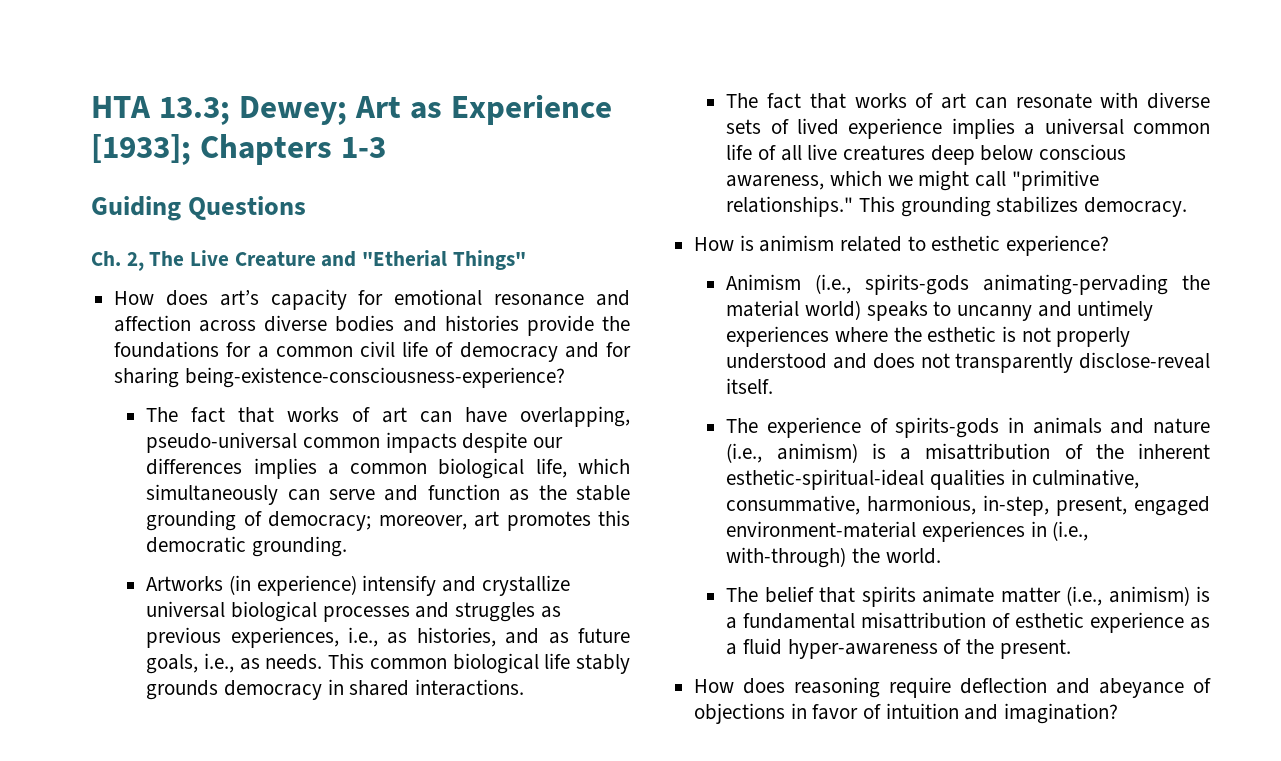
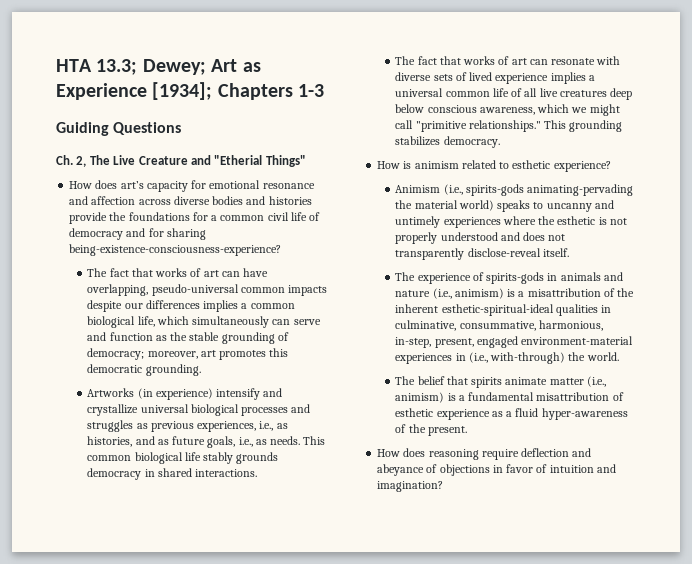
- HTA 13.3; Dewey; Art as Experience [1933]; Chapters 1-3
+ HTA 13.3; Dewey; Art as Experience [1934]; Chapters 1-3

